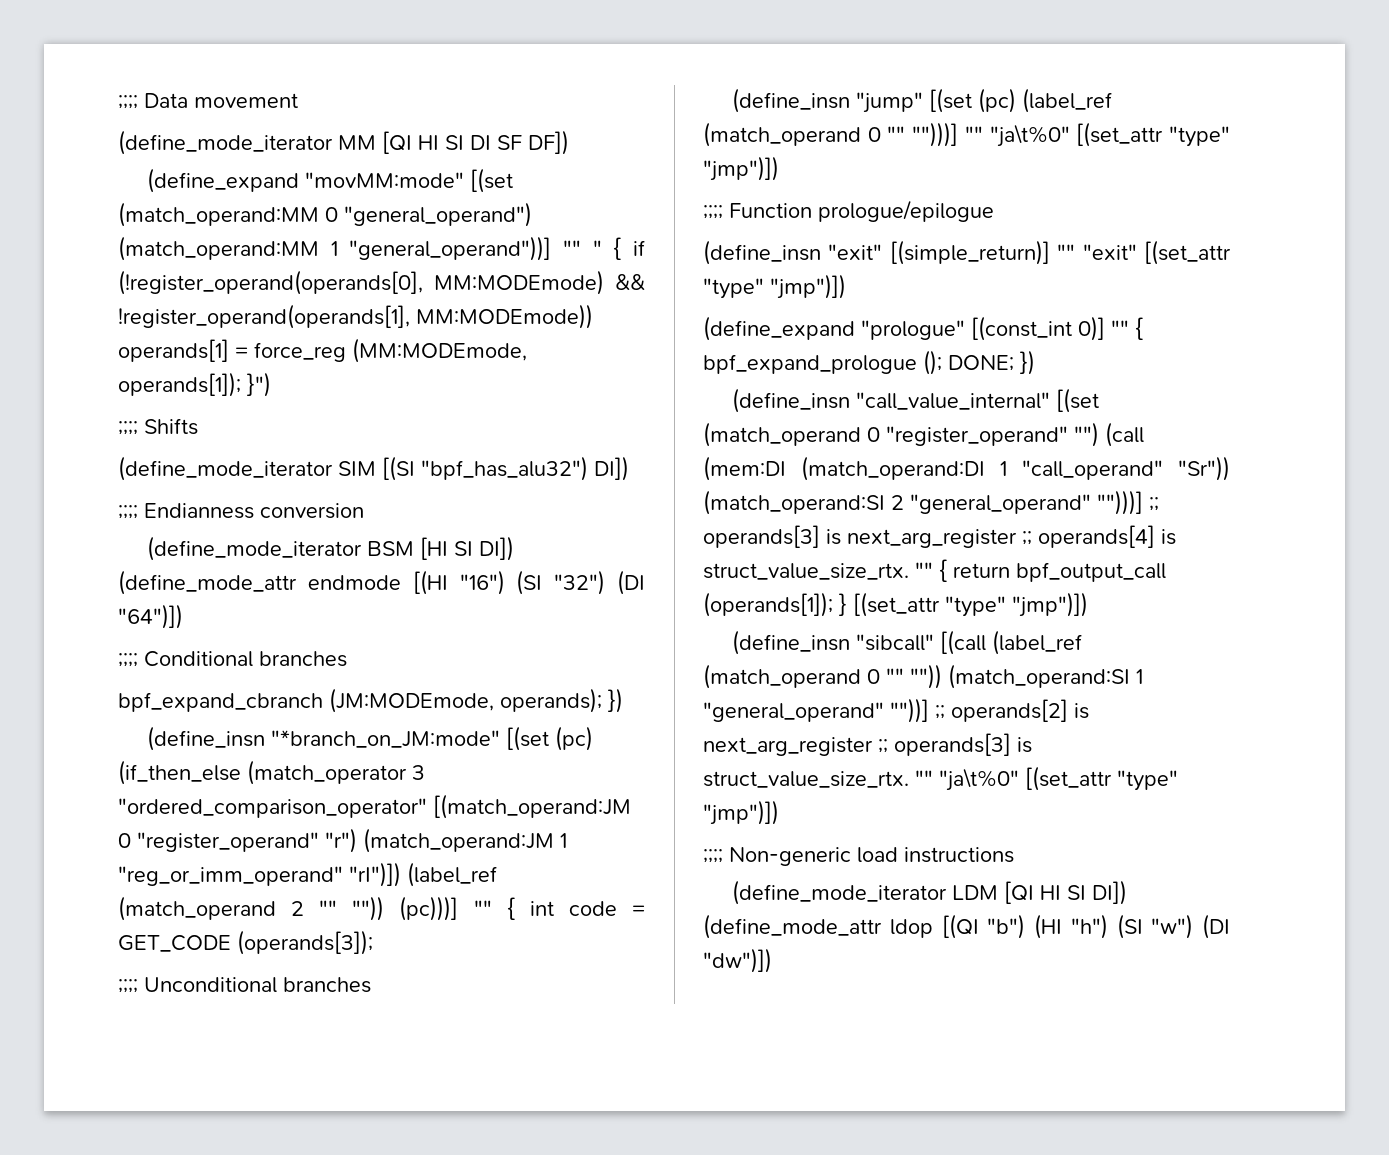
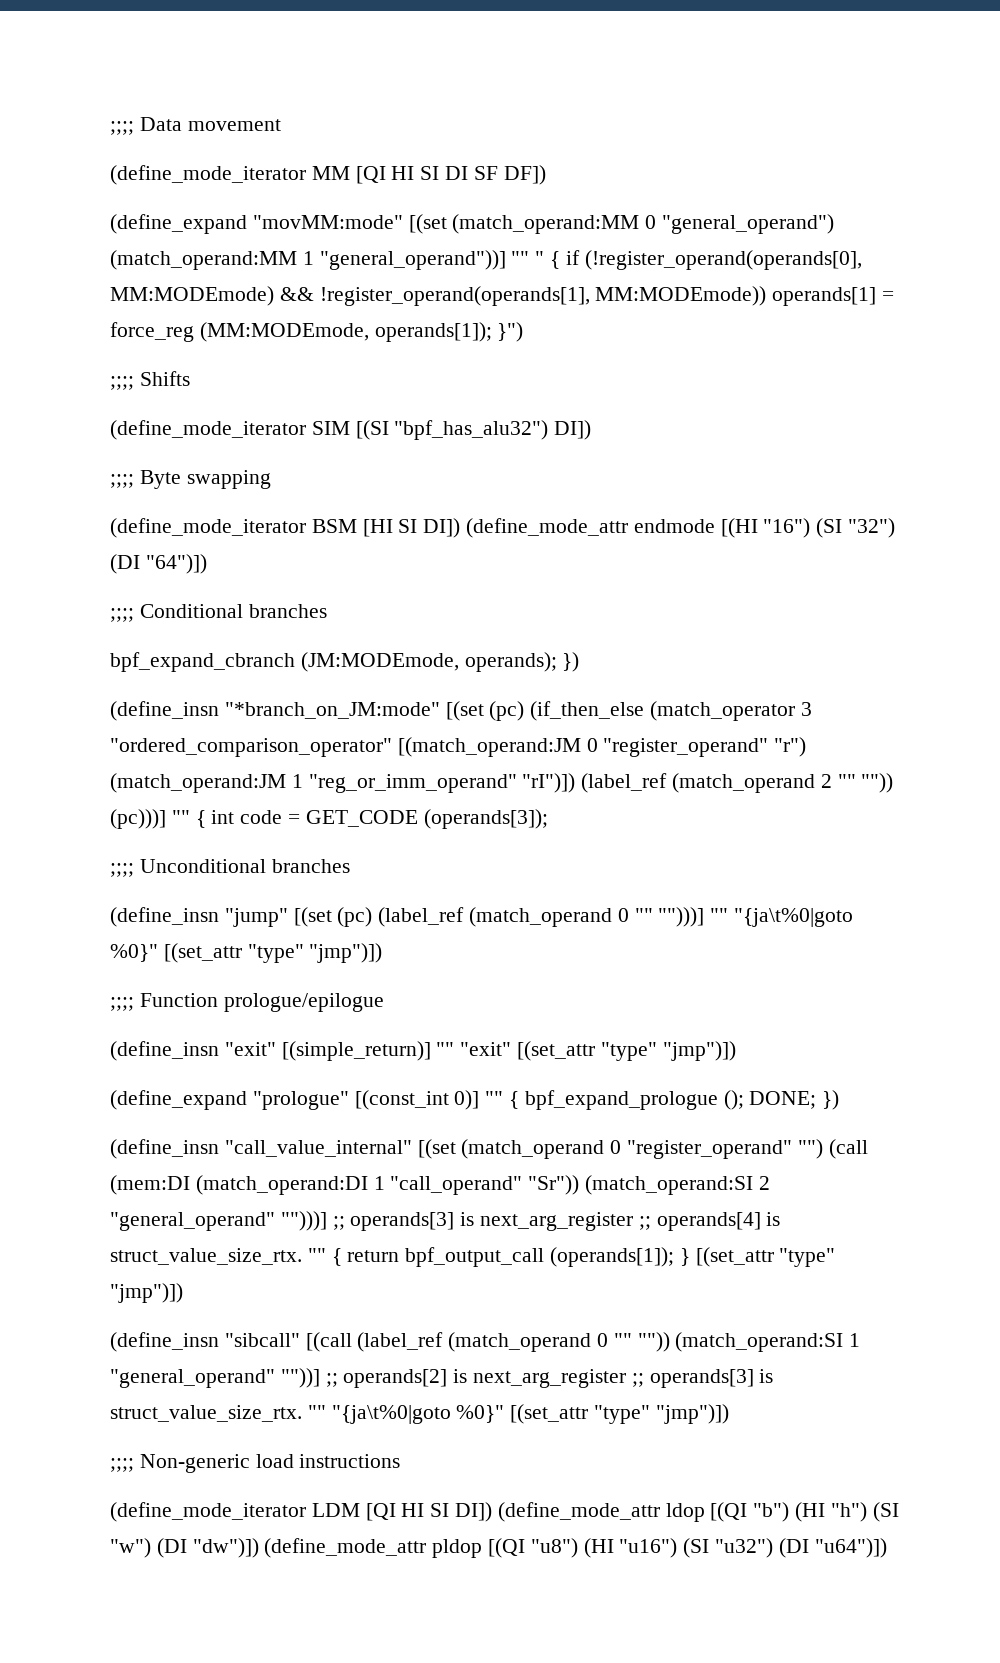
- ;;;; Endianness conversion
+ ;;;; Byte swapping
- (define_insn "jump" [(set (pc) (label_ref (match_operand 0 "" "")))] "" "ja\t%0" [(set_attr "type" "jmp")])
+ (define_insn "jump" [(set (pc) (label_ref (match_operand 0 "" "")))] "" "{ja\t%0|goto %0}" [(set_attr "type" "jmp")])
- (define_insn "sibcall" [(call (label_ref (match_operand 0 "" "")) (match_operand:SI 1 "general_operand" ""))] ;; operands[2] is next_arg_register ;; operands[3] is struct_value_size_rtx. "" "ja\t%0" [(set_attr "type" "jmp")])
+ (define_insn "sibcall" [(call (label_ref (match_operand 0 "" "")) (match_operand:SI 1 "general_operand" ""))] ;; operands[2] is next_arg_register ;; operands[3] is struct_value_size_rtx. "" "{ja\t%0|goto %0}" [(set_attr "type" "jmp")])
- (define_mode_iterator LDM [QI HI SI DI]) (define_mode_attr ldop [(QI "b") (HI "h") (SI "w") (DI "dw")])
+ (define_mode_iterator LDM [QI HI SI DI]) (define_mode_attr ldop [(QI "b") (HI "h") (SI "w") (DI "dw")]) (define_mode_attr pldop [(QI "u8") (HI "u16") (SI "u32") (DI "u64")])

